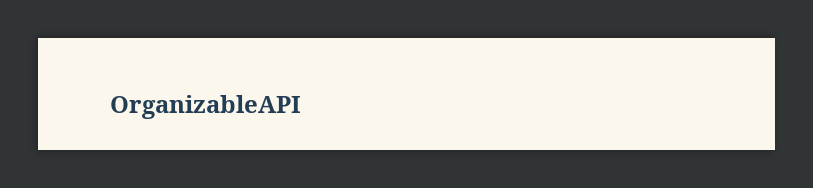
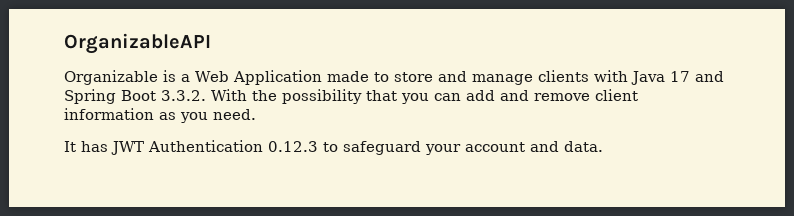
+ Organizable is a Web Application made to store and manage clients with Java 17 and Spring Boot 3.3.2. With the possibility that you can add and remove client information as you need.
+ It has JWT Authentication 0.12.3 to safeguard your account and data.

